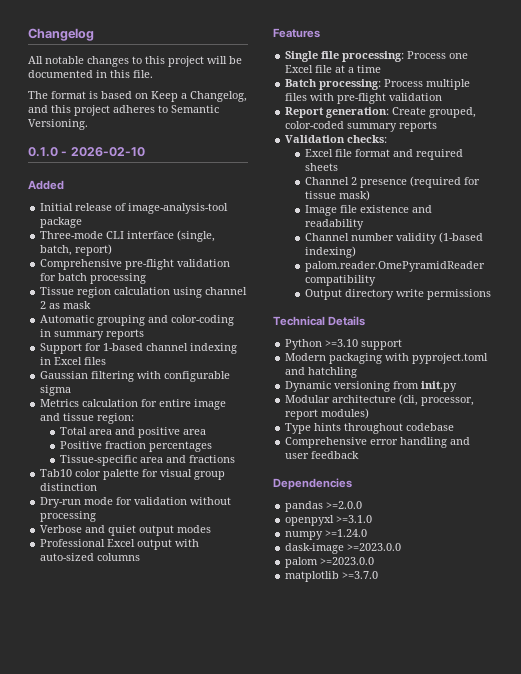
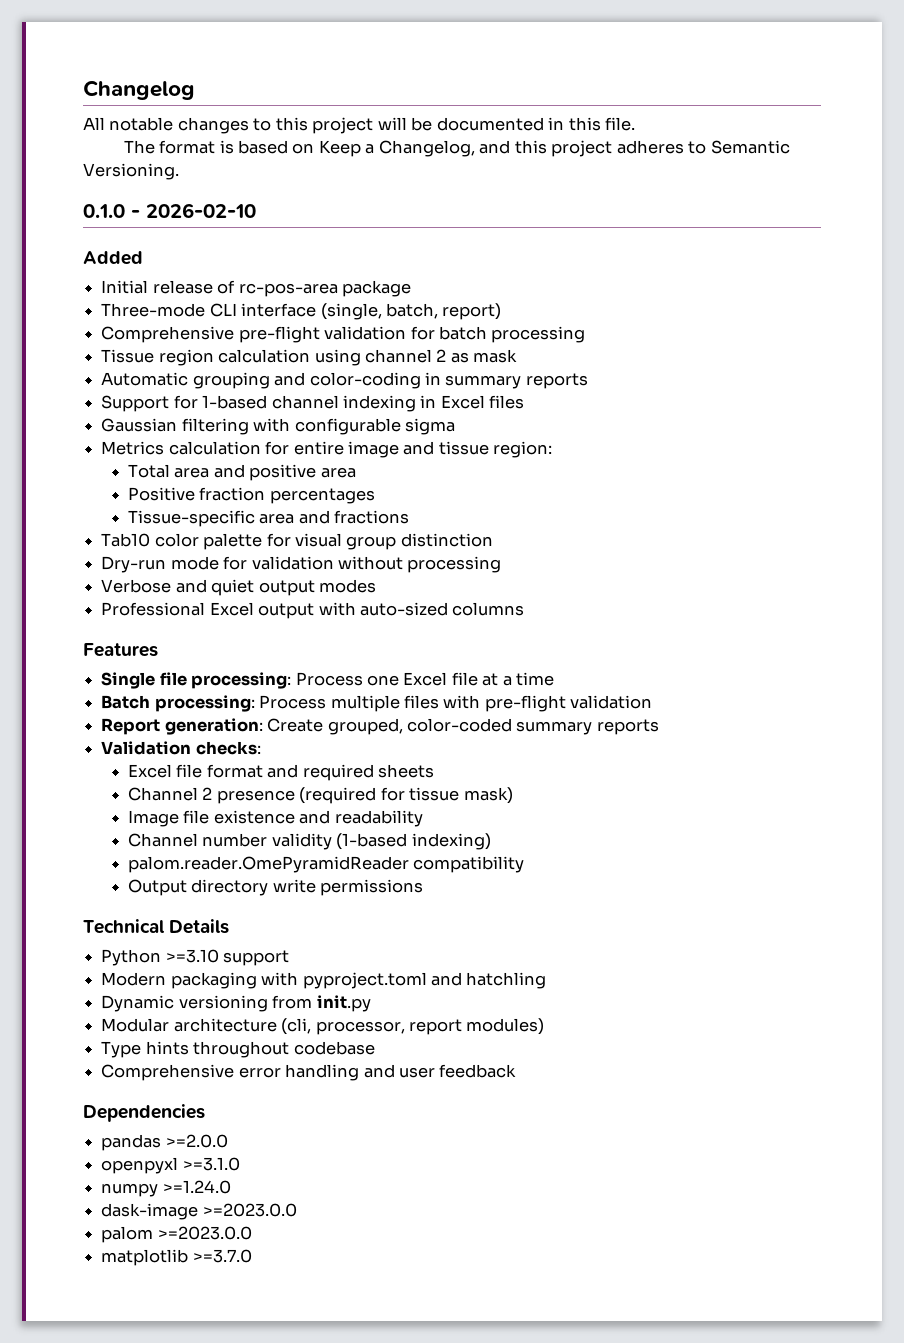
- Initial release of image-analysis-tool package
+ Initial release of rc-pos-area package

